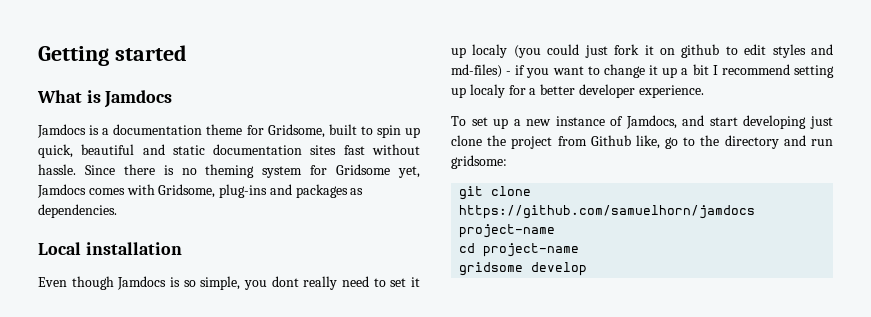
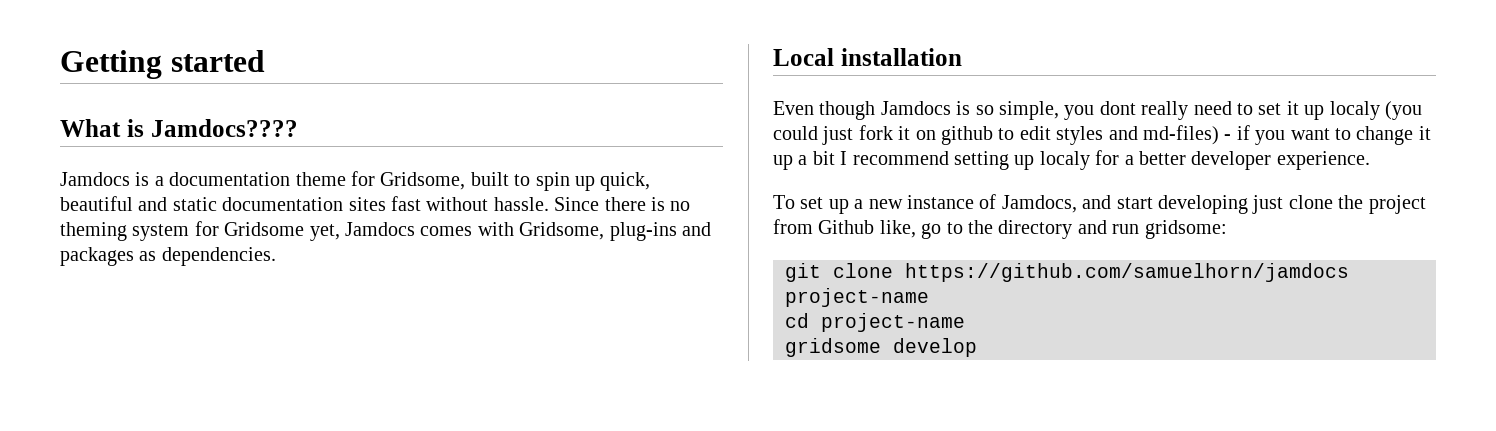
- What is Jamdocs
+ What is Jamdocs????

